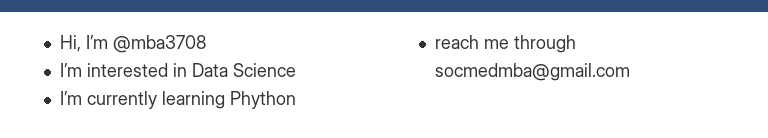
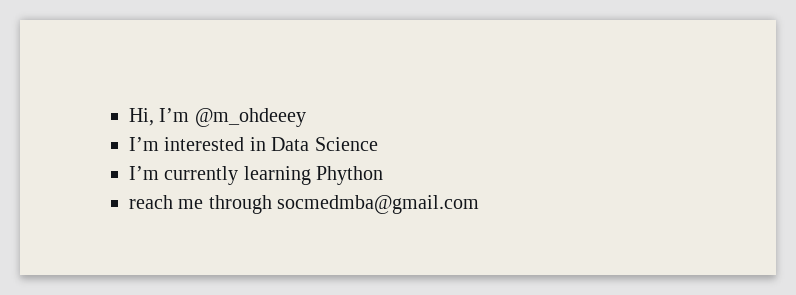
- Hi, I’m @mba3708
+ Hi, I’m @m_ohdeeey

